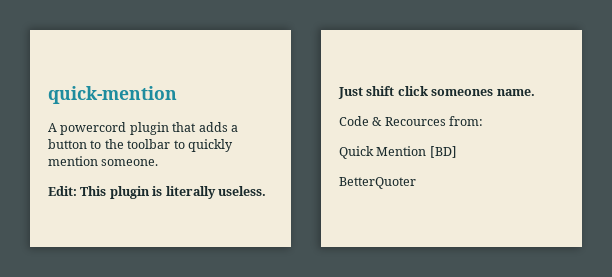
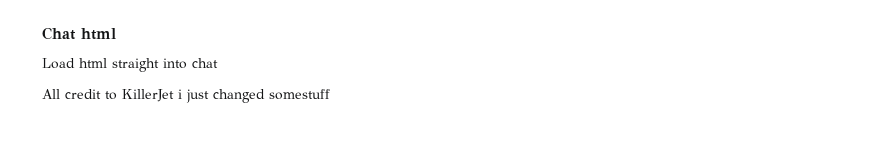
- quick-mention
- A powercord plugin that adds a button to the toolbar to quickly mention someone.
- Edit: This plugin is literally useless. Just shift click someones name.
- Code & Recources from:
- Quick Mention [BD]
- BetterQuoter
+ Chat html
+ Load html straight into chat
+ All credit to KillerJet i just changed somestuff

